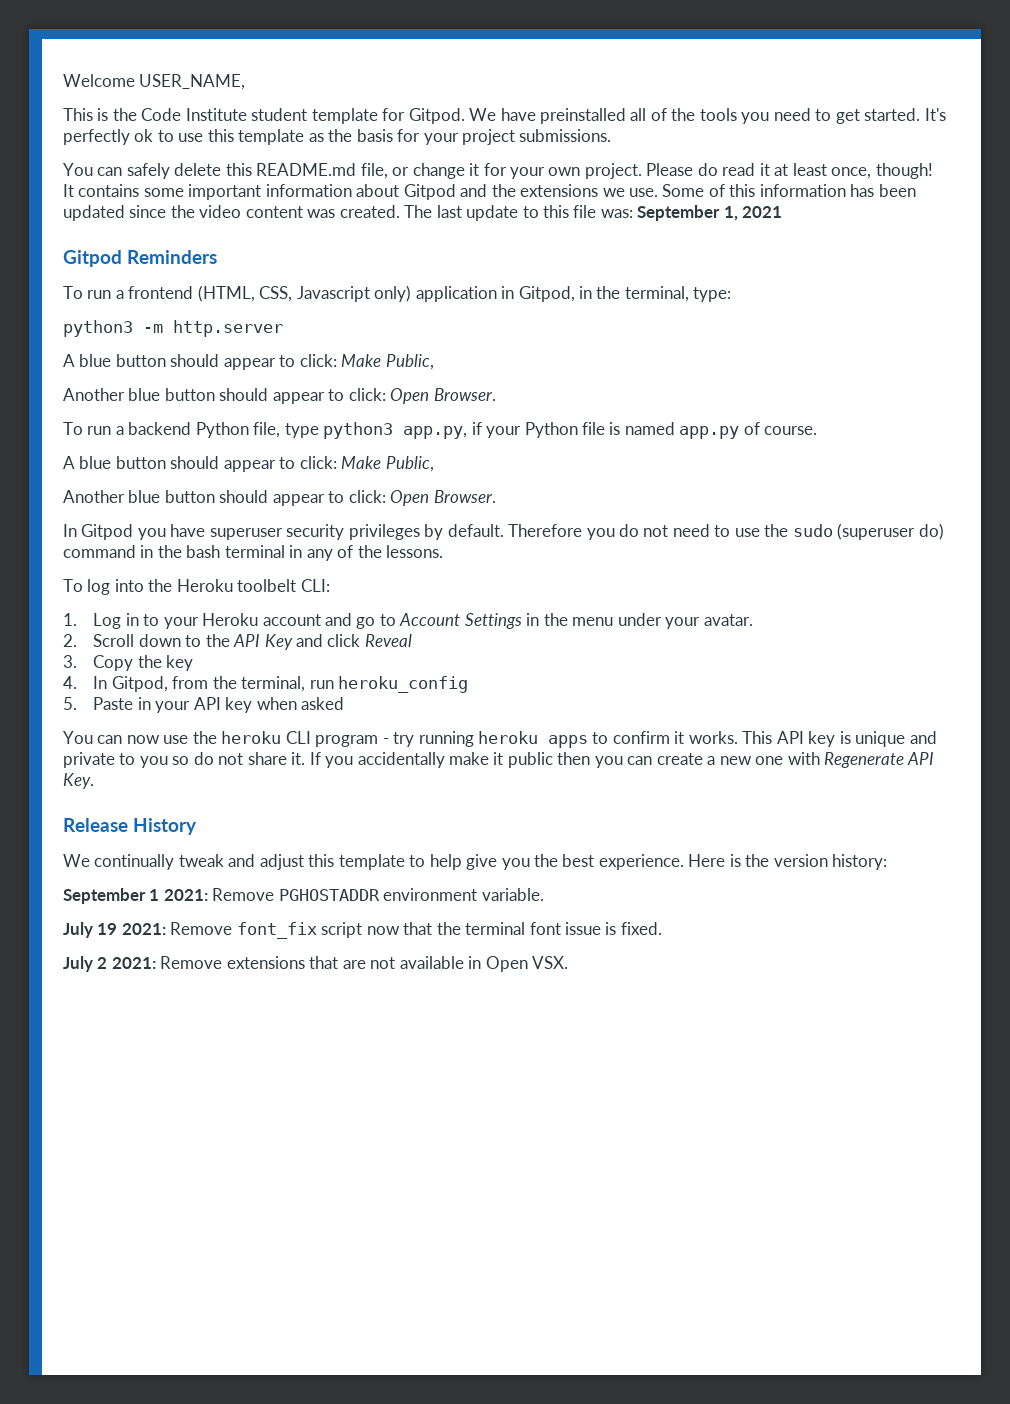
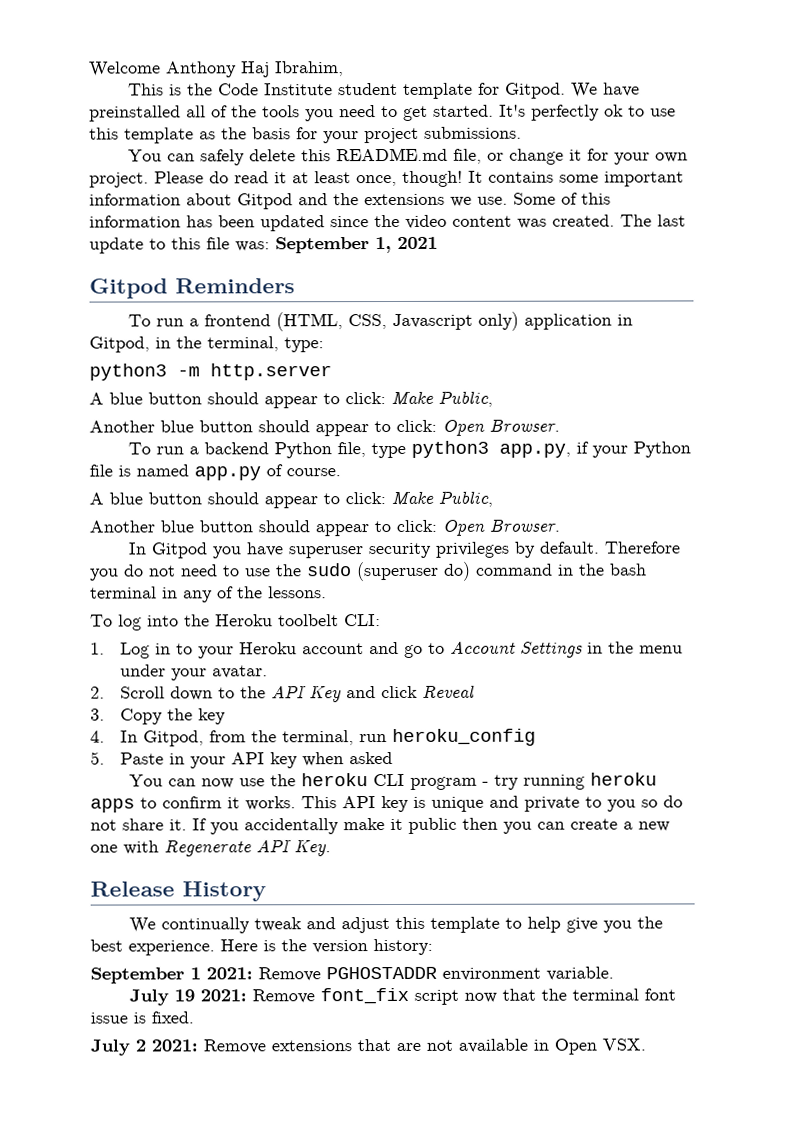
- Welcome USER_NAME,
+ Welcome Anthony Haj Ibrahim,

